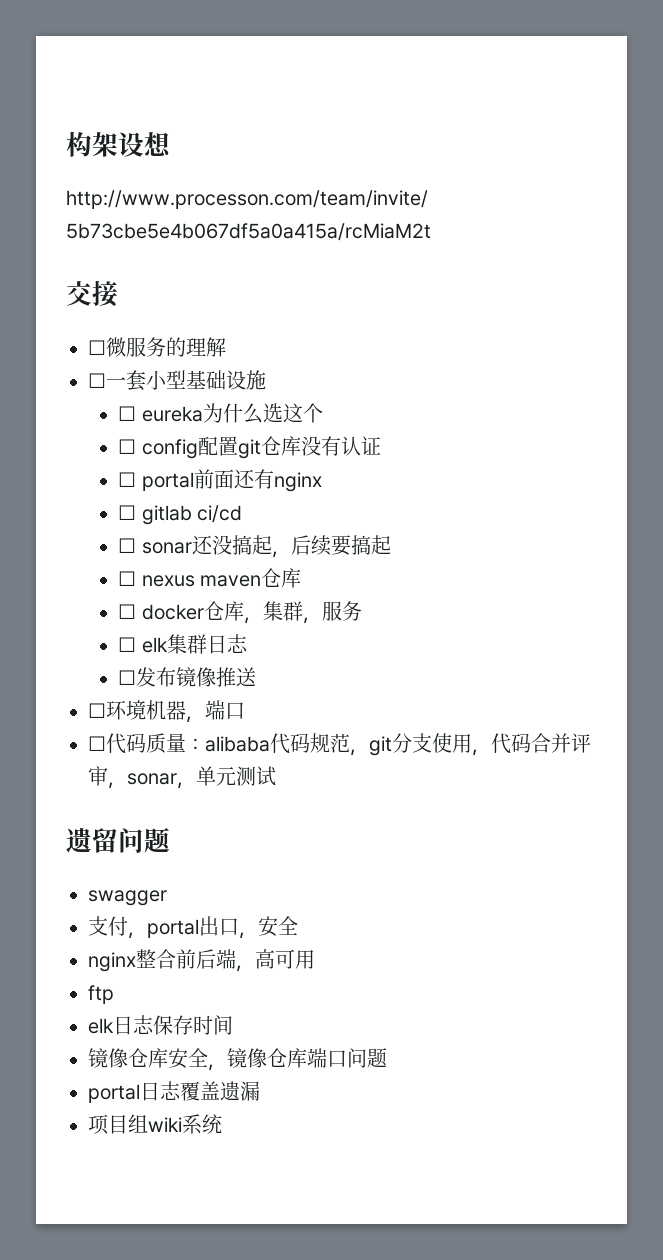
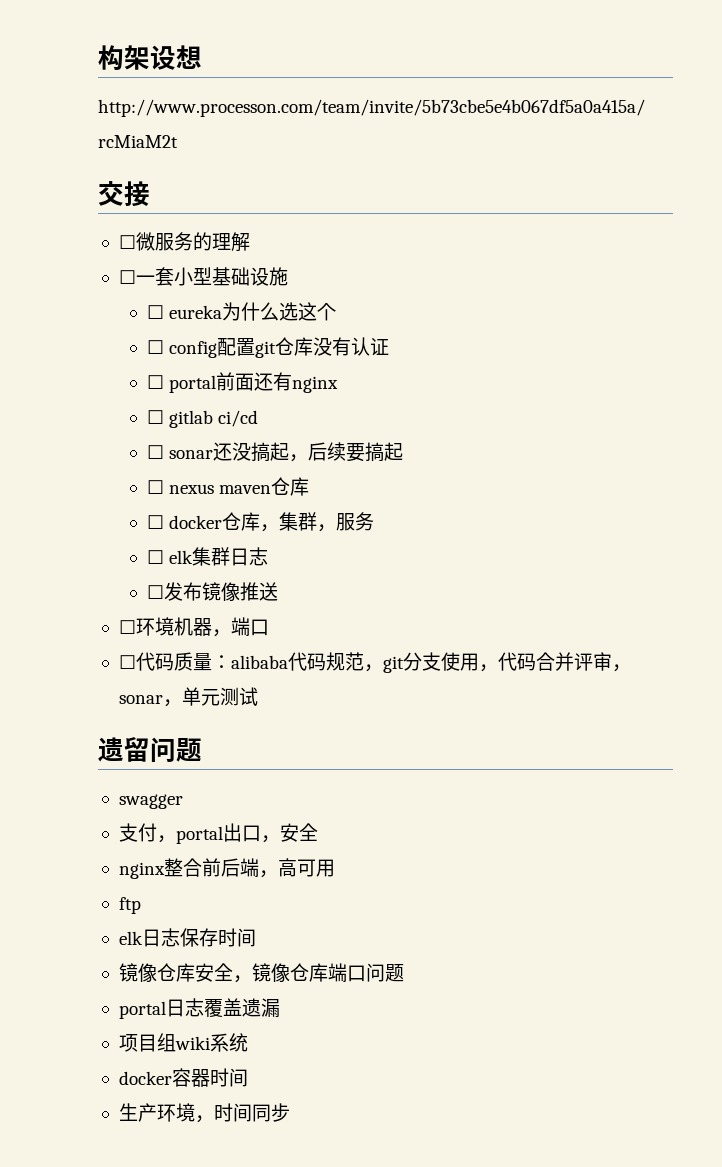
+ docker容器时间
+ 生产环境，时间同步

